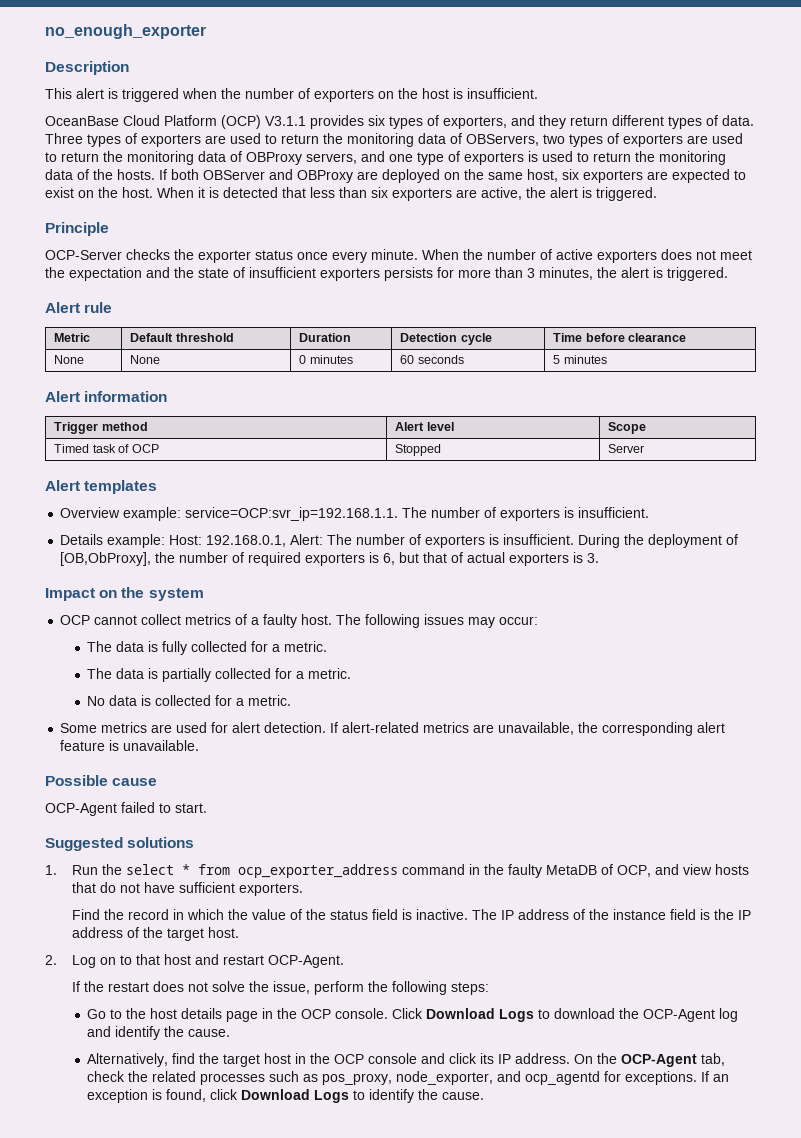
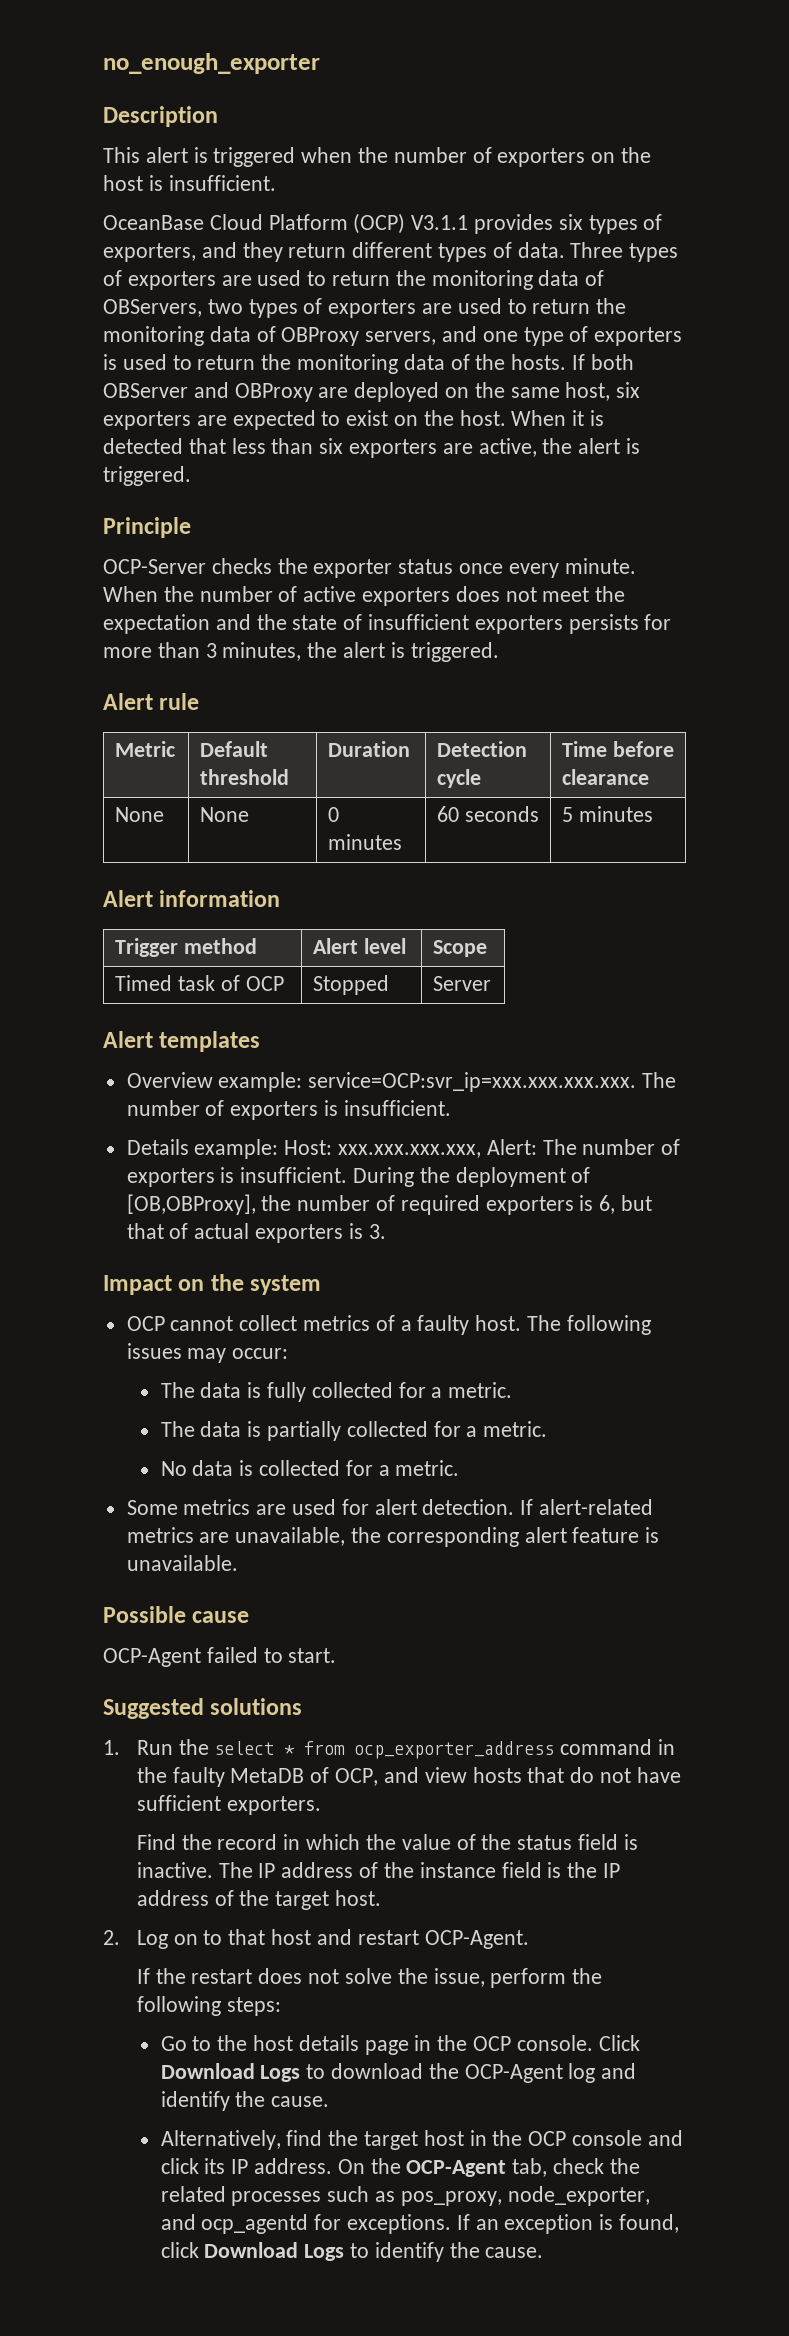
- Overview example: service=OCP:svr_ip=192.168.1.1. The number of exporters is insufficient.
+ Overview example: service=OCP:svr_ip=xxx.xxx.xxx.xxx. The number of exporters is insufficient.
- Details example: Host: 192.168.0.1, Alert: The number of exporters is insufficient.
+ Details example: Host: xxx.xxx.xxx.xxx, Alert: The number of exporters is insufficient.
- During the deployment of [OB,ObProxy], the number of required exporters is 6, but that of actual exporters is 3.
+ During the deployment of [OB,OBProxy], the number of required exporters is 6, but that of actual exporters is 3.

